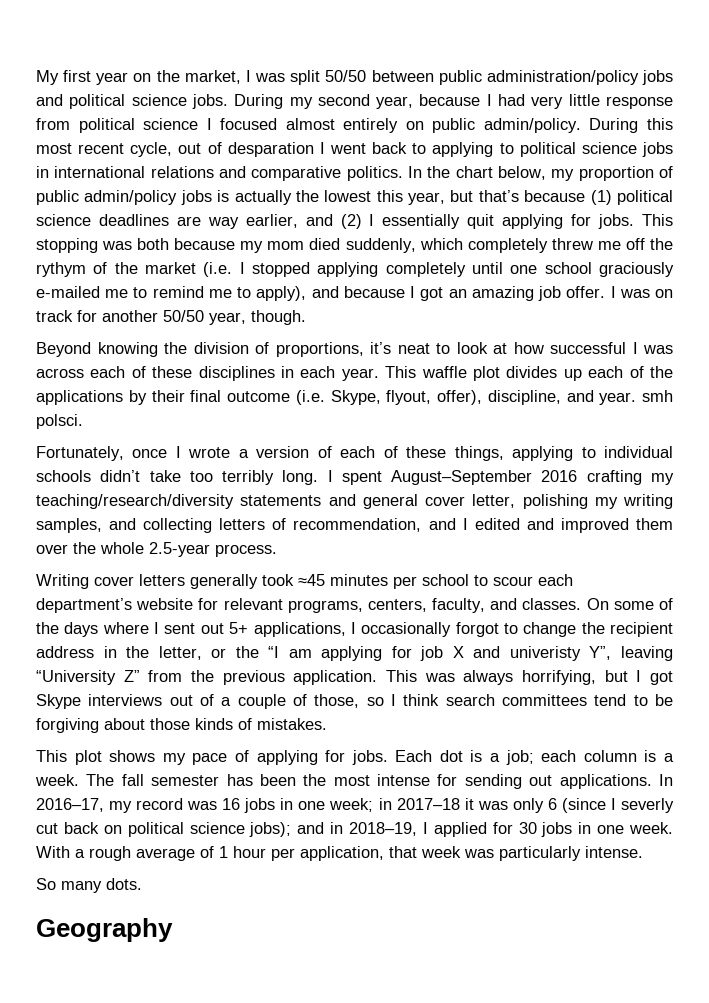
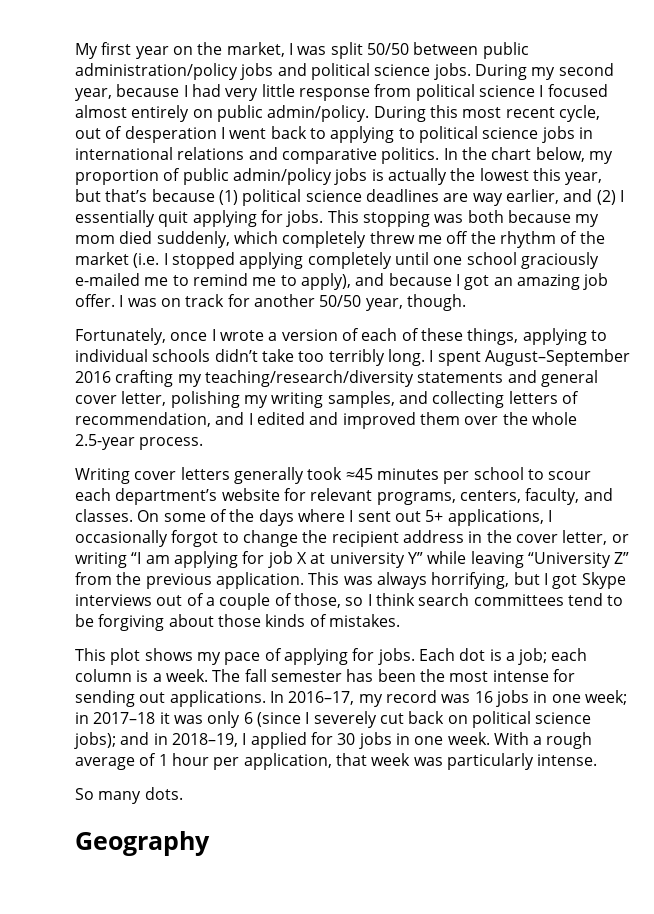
- During this most recent cycle, out of desparation I went back to applying to political science jobs in international relations and comparative politics.
+ During this most recent cycle, out of desperation I went back to applying to political science jobs in international relations and comparative politics.
- This stopping was both because my mom died suddenly, which completely threw me off the rythym of the market (i.e. I stopped applying completely until one school graciously e-mailed me to remind me to apply), and because I got an amazing job offer.
+ This stopping was both because my mom died suddenly, which completely threw me off the rhythm of the market (i.e. I stopped applying completely until one school graciously e-mailed me to remind me to apply), and because I got an amazing job offer.
- Beyond knowing the division of proportions, it’s neat to look at how successful I was across each of these disciplines in each year. This waffle plot divides up each of the applications by their final outcome (i.e. Skype, flyout, offer), discipline, and year. smh polsci.
- On some of the days where I sent out 5+ applications, I occasionally forgot to change the recipient address in the letter, or the “I am applying for job X and univeristy Y”, leaving “University Z” from the previous application.
+ On some of the days where I sent out 5+ applications, I occasionally forgot to change the recipient address in the cover letter, or writing “I am applying for job X at university Y” while leaving “University Z” from the previous application.
- In 2016–17, my record was 16 jobs in one week; in 2017–18 it was only 6 (since I severly cut back on political science jobs); and in 2018–19, I applied for 30 jobs in one week.
+ In 2016–17, my record was 16 jobs in one week; in 2017–18 it was only 6 (since I severely cut back on political science jobs); and in 2018–19, I applied for 30 jobs in one week.

